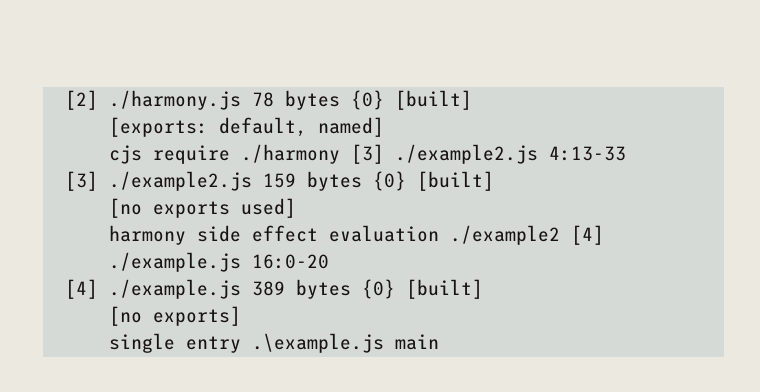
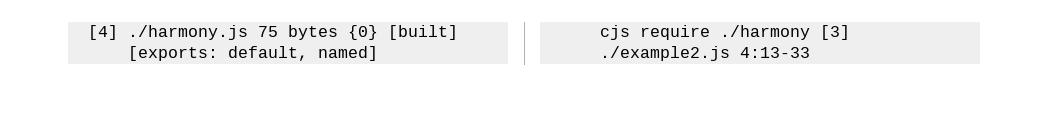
- [2] ./harmony.js 78 bytes {0} [built]
+ [4] ./harmony.js 75 bytes {0} [built]
- [3] ./example2.js 159 bytes {0} [built]
- [no exports used]
- harmony side effect evaluation ./example2 [4] ./example.js 16:0-20
- [4] ./example.js 389 bytes {0} [built]
- [no exports]
- single entry .\example.js main

